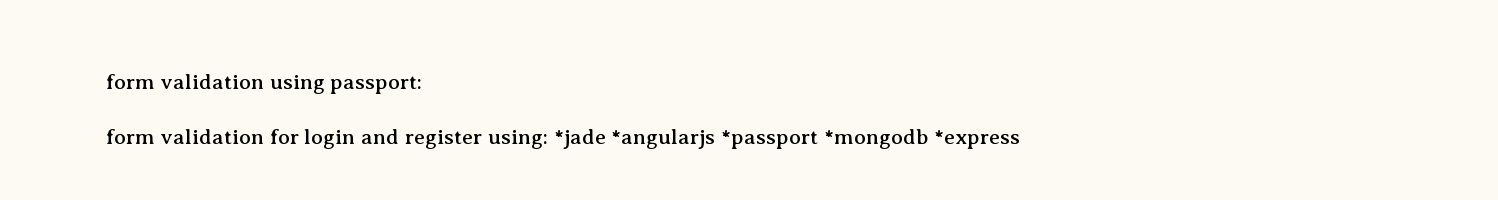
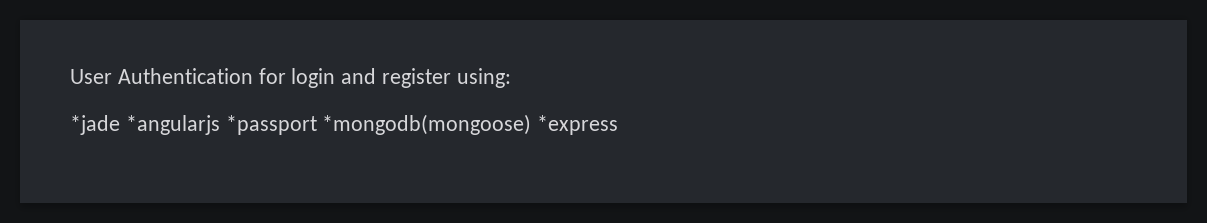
- form validation using passport:
- form validation for login and register using: *jade *angularjs *passport *mongodb *express
+ User Authentication for login and register using:
+ *jade *angularjs *passport *mongodb(mongoose) *express

